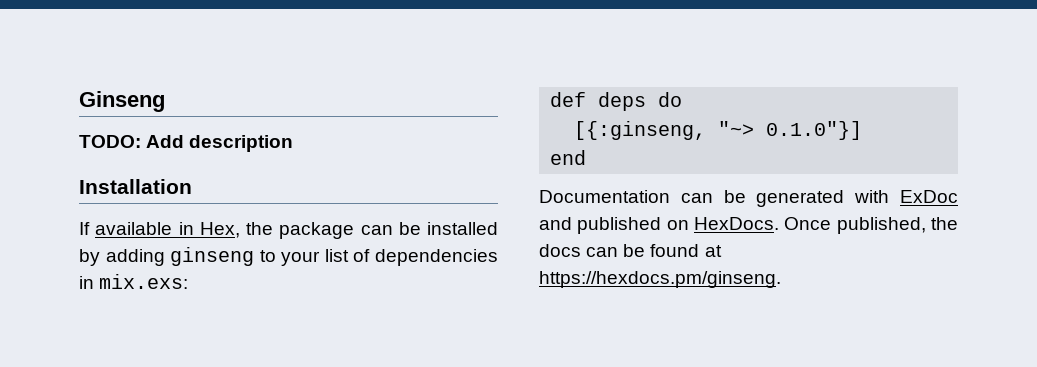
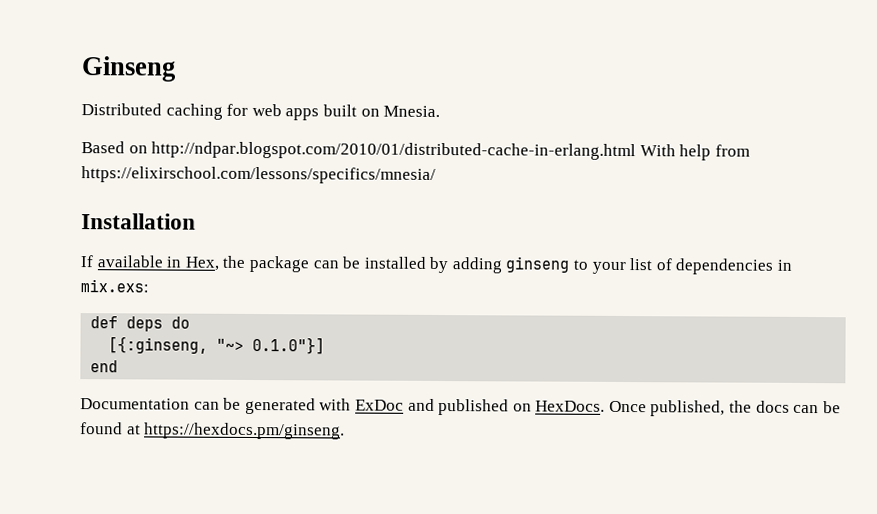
- TODO: Add description
+ Distributed caching for web apps built on Mnesia.
+ Based on http://ndpar.blogspot.com/2010/01/distributed-cache-in-erlang.html With help from https://elixirschool.com/lessons/specifics/mnesia/

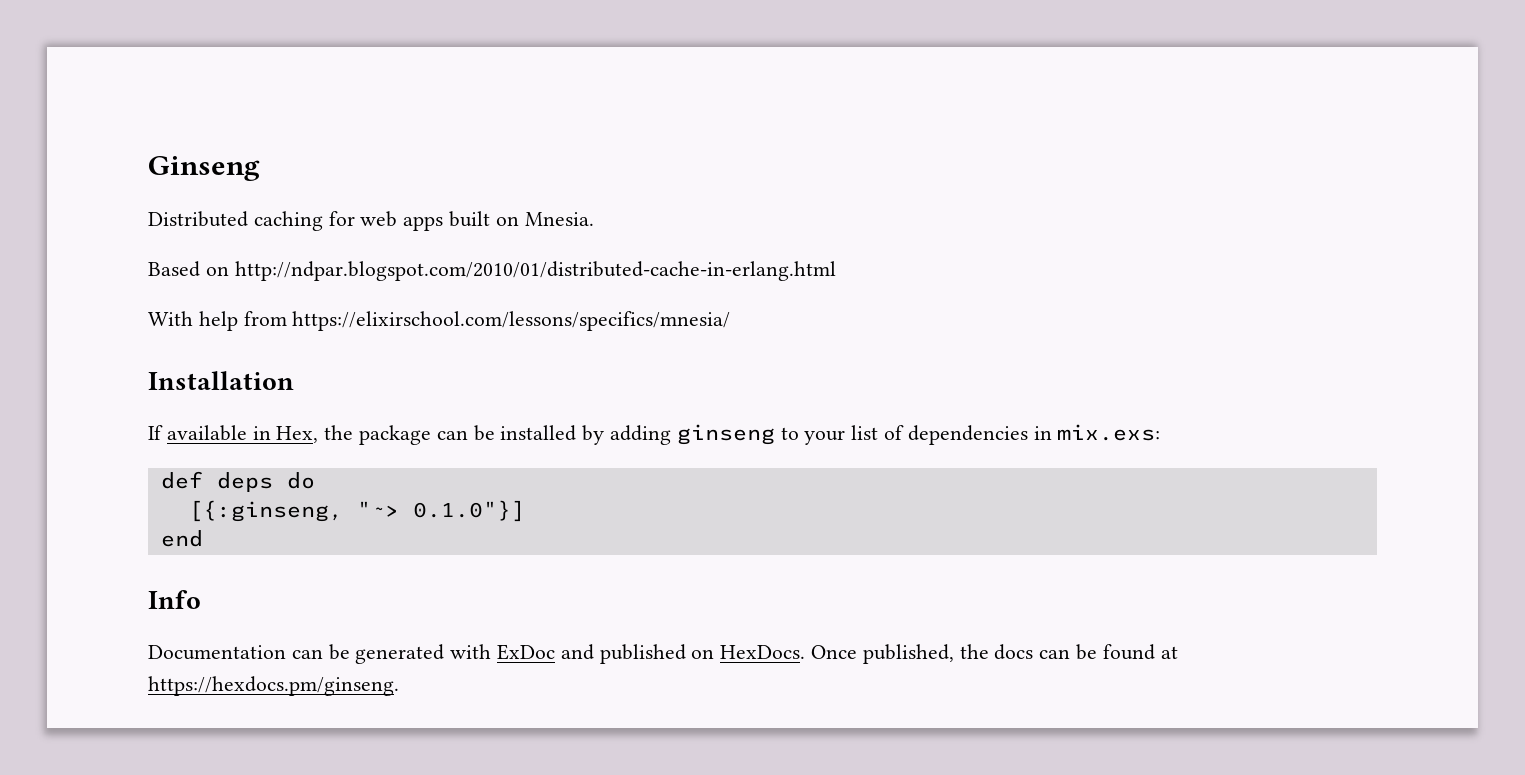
- Based on http://ndpar.blogspot.com/2010/01/distributed-cache-in-erlang.html With help from https://elixirschool.com/lessons/specifics/mnesia/
+ Based on http://ndpar.blogspot.com/2010/01/distributed-cache-in-erlang.html
+ With help from https://elixirschool.com/lessons/specifics/mnesia/
+ Info

